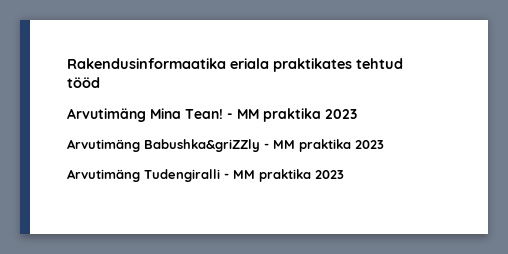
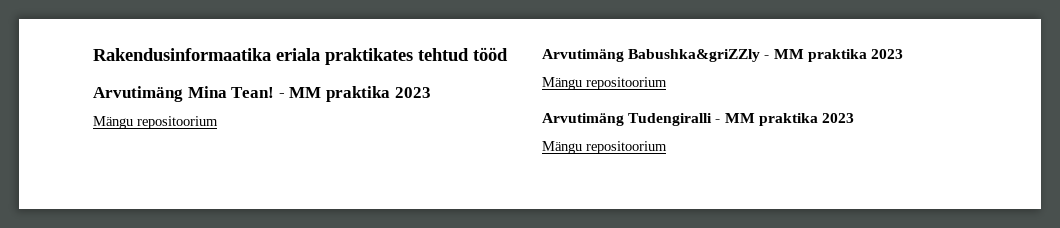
  Arvutimäng Mina Tean! - MM praktika 2023
+ Mängu repositoorium
  Arvutimäng Babushka&griZZly - MM praktika 2023
+ Mängu repositoorium
  Arvutimäng Tudengiralli - MM praktika 2023
+ Mängu repositoorium

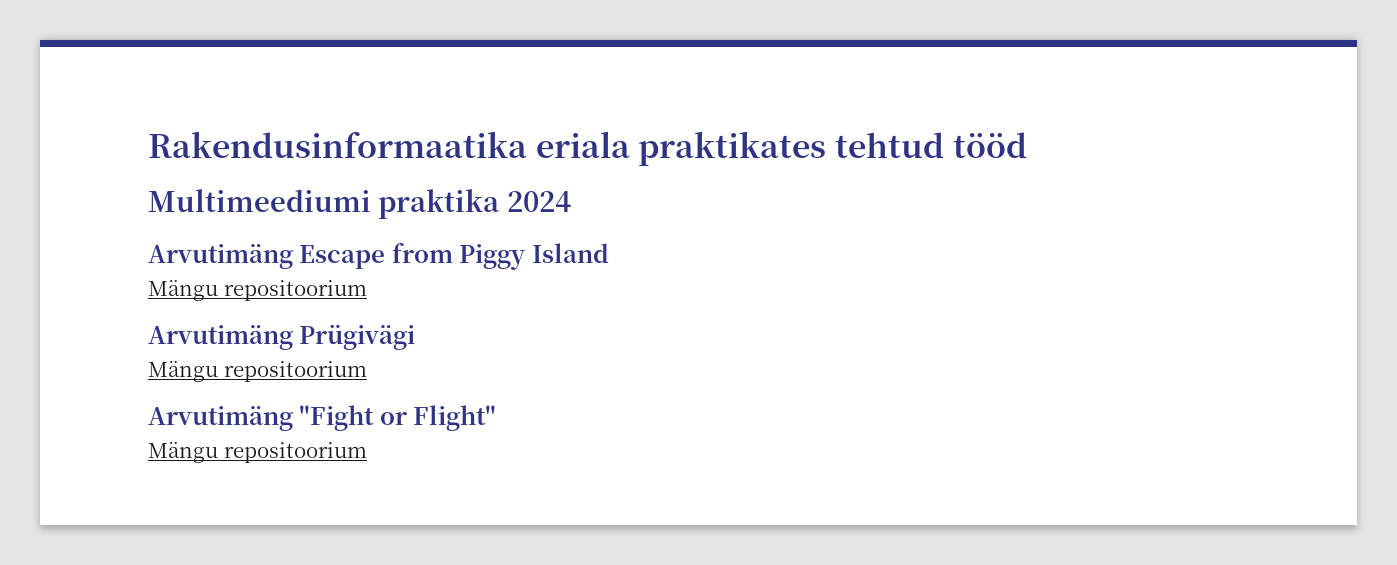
- Arvutimäng Mina Tean! - MM praktika 2023
+ Multimeediumi praktika 2024
+ Arvutimäng Escape from Piggy Island
  Mängu repositoorium
- Arvutimäng Babushka&griZZly - MM praktika 2023
+ Arvutimäng Prügivägi
  Mängu repositoorium
- Arvutimäng Tudengiralli - MM praktika 2023
+ Arvutimäng "Fight or Flight"

